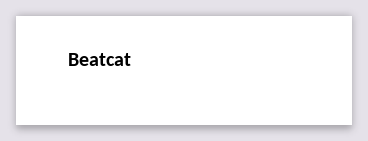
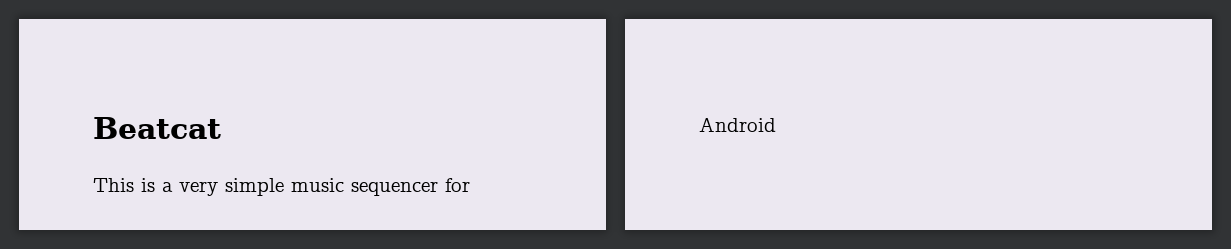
+ This is a very simple music sequencer for Android

